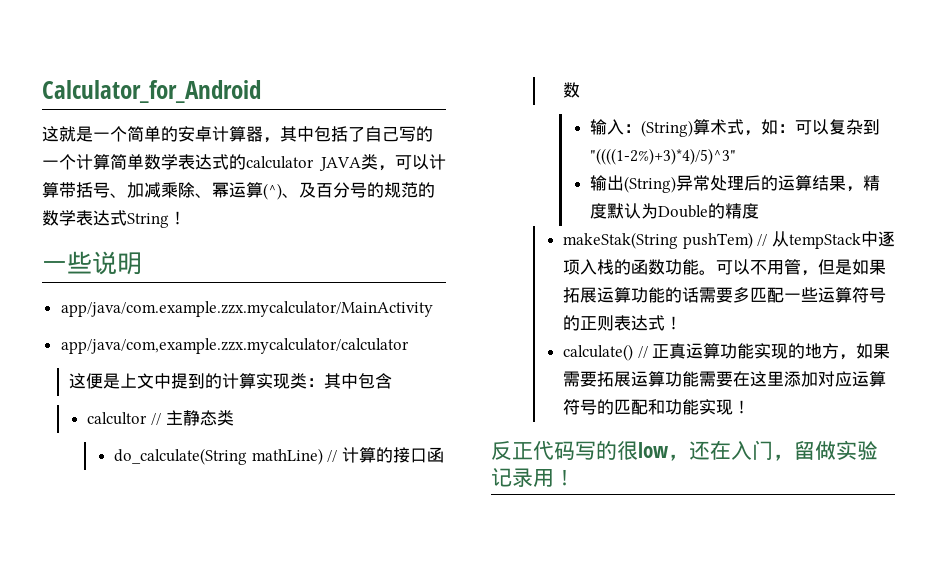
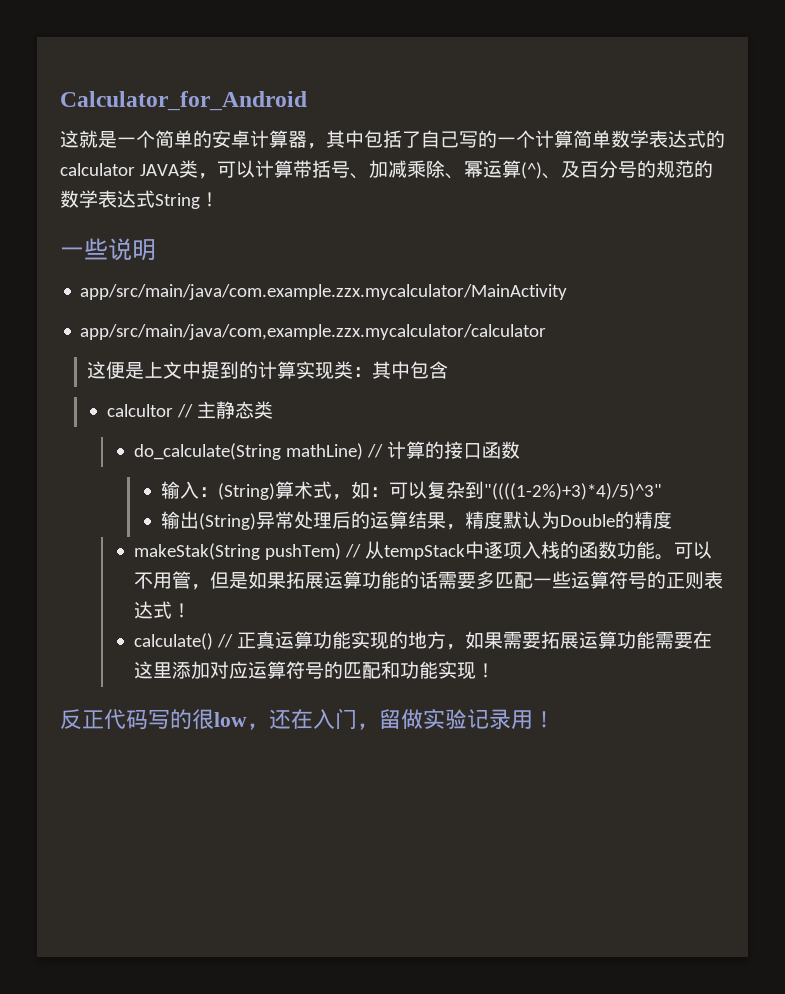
- app/java/com.example.zzx.mycalculator/MainActivity
- app/java/com,example.zzx.mycalculator/calculator
+ app/src/main/java/com.example.zzx.mycalculator/MainActivity
+ app/src/main/java/com,example.zzx.mycalculator/calculator

